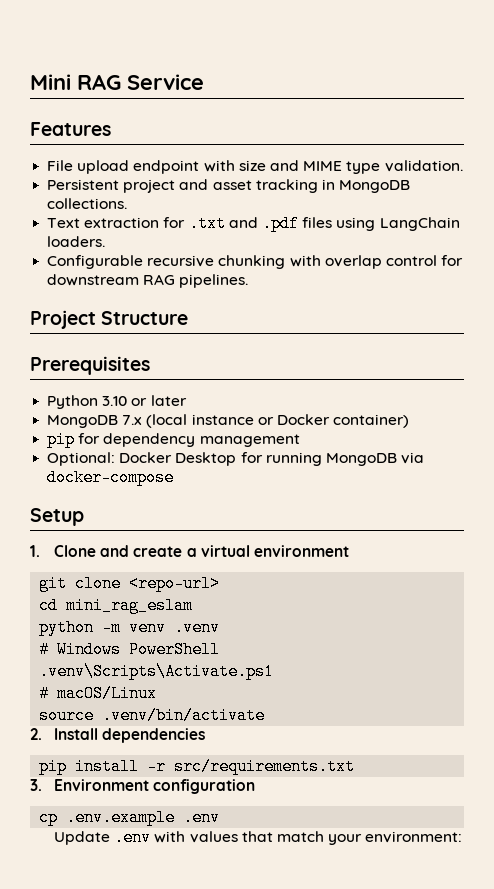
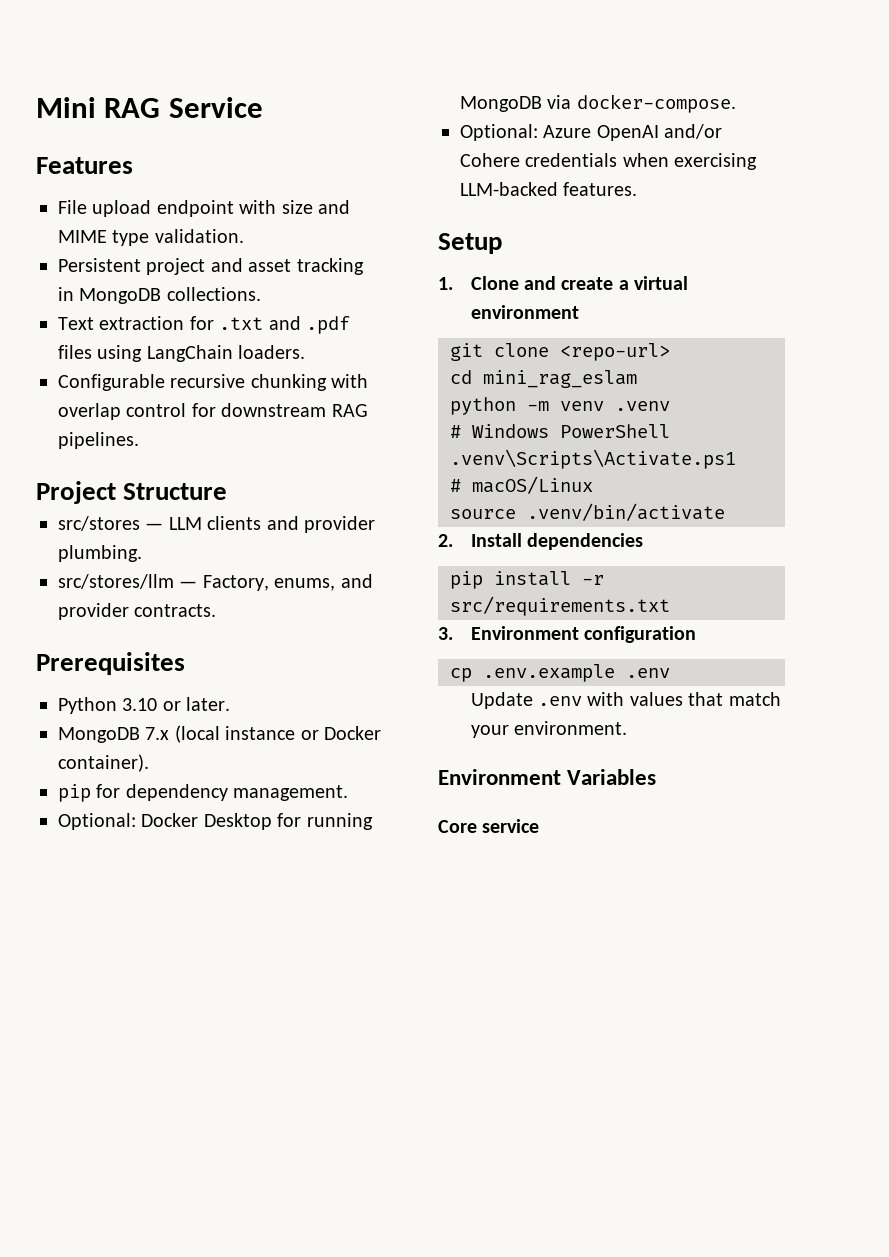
+ src/stores — LLM clients and provider plumbing.
+ src/stores/llm — Factory, enums, and provider contracts.
- Python 3.10 or later
+ Python 3.10 or later.
- MongoDB 7.x (local instance or Docker container)
+ MongoDB 7.x (local instance or Docker container).
- pip for dependency management
+ pip for dependency management.
- Optional: Docker Desktop for running MongoDB via docker-compose
+ Optional: Docker Desktop for running MongoDB via docker-compose.
+ Optional: Azure OpenAI and/or Cohere credentials when exercising LLM-backed features.
- Update .env with values that match your environment:
+ Update .env with values that match your environment.
+ Environment Variables
+ Core service

